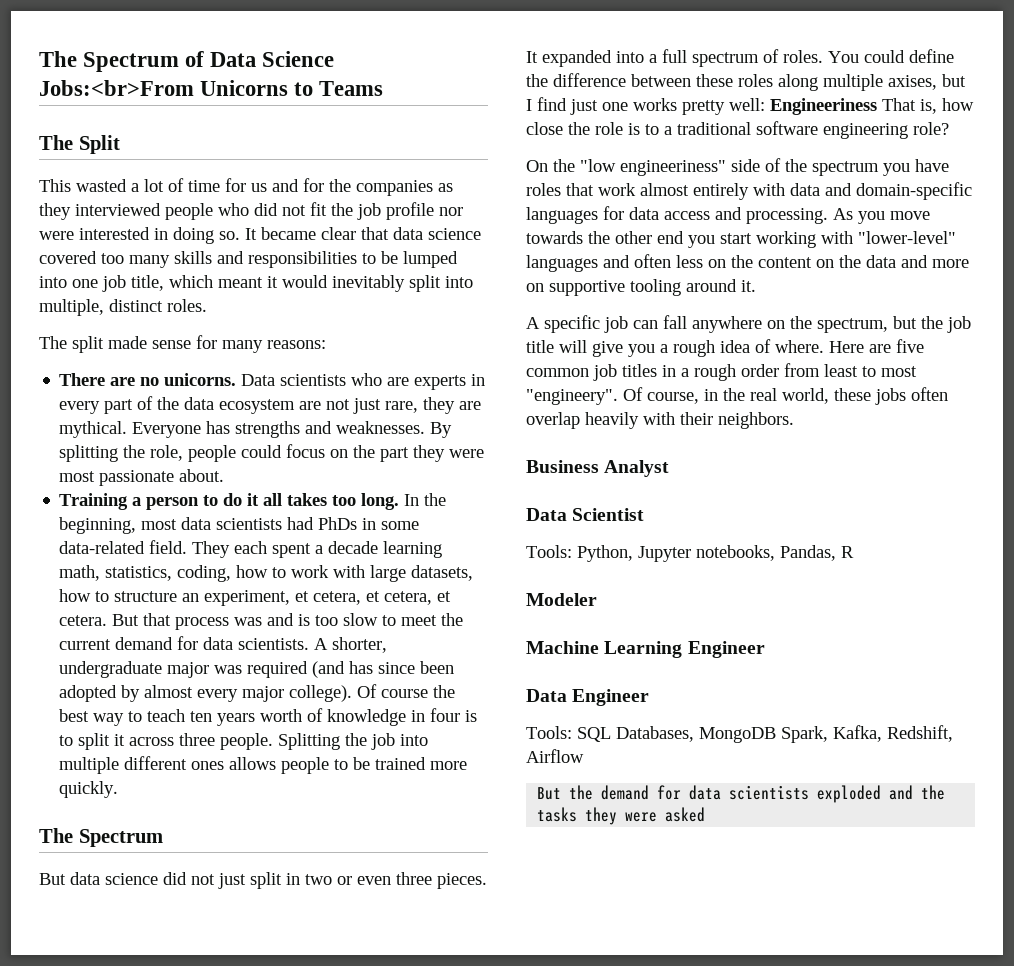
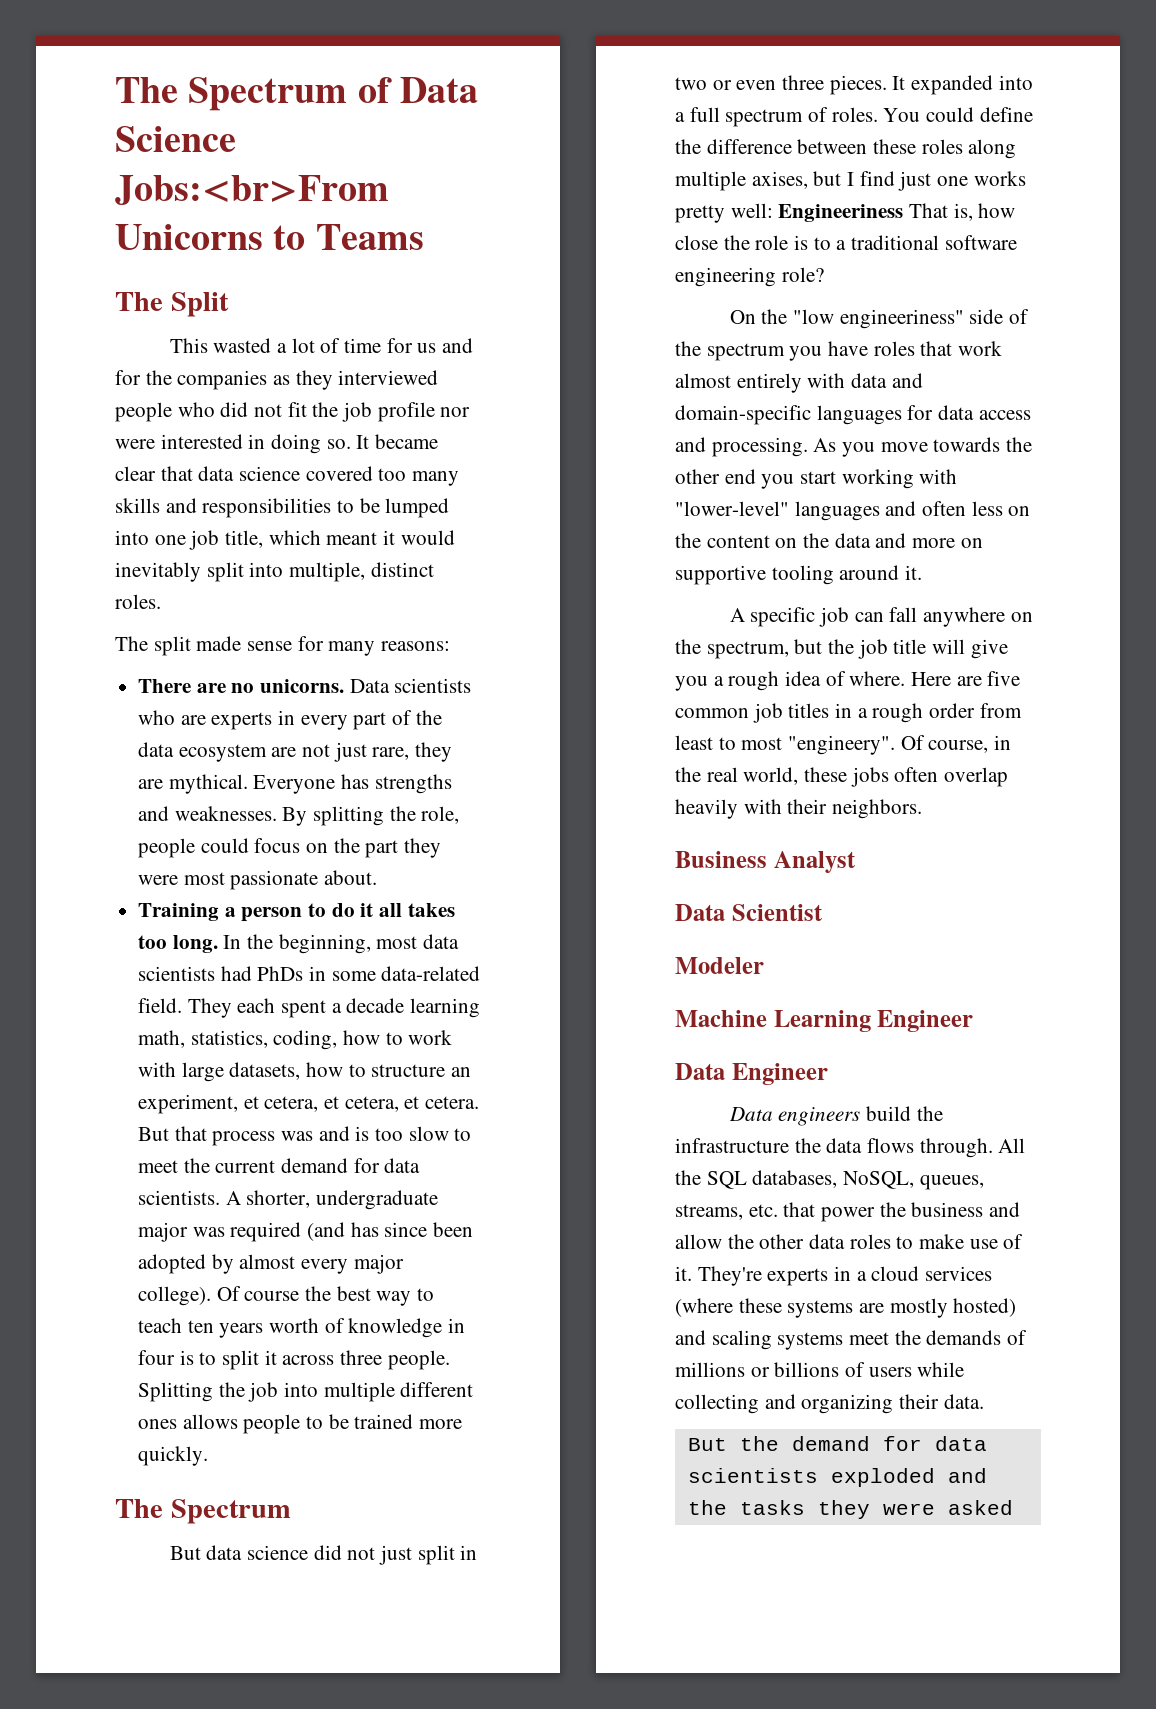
- Tools: Python, Jupyter notebooks, Pandas, R
- Tools: SQL Databases, MongoDB Spark, Kafka, Redshift, Airflow
+ Data engineers build the infrastructure the data flows through. All the SQL databases, NoSQL, queues, streams, etc. that power the business and allow the other data roles to make use of it. They're experts in a cloud services (where these systems are mostly hosted) and scaling systems meet the demands of millions or billions of users while collecting and organizing their data.

